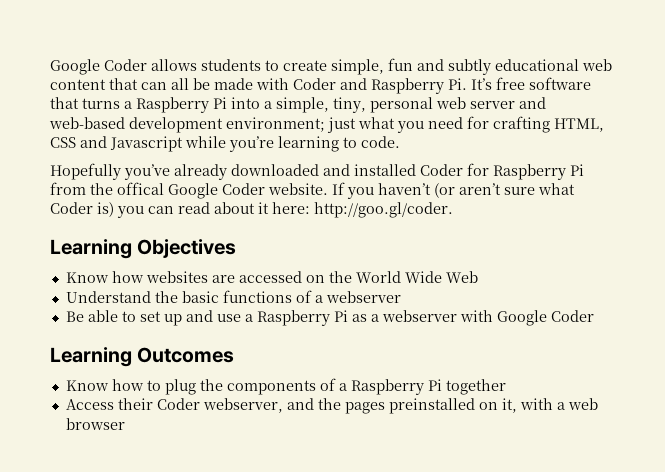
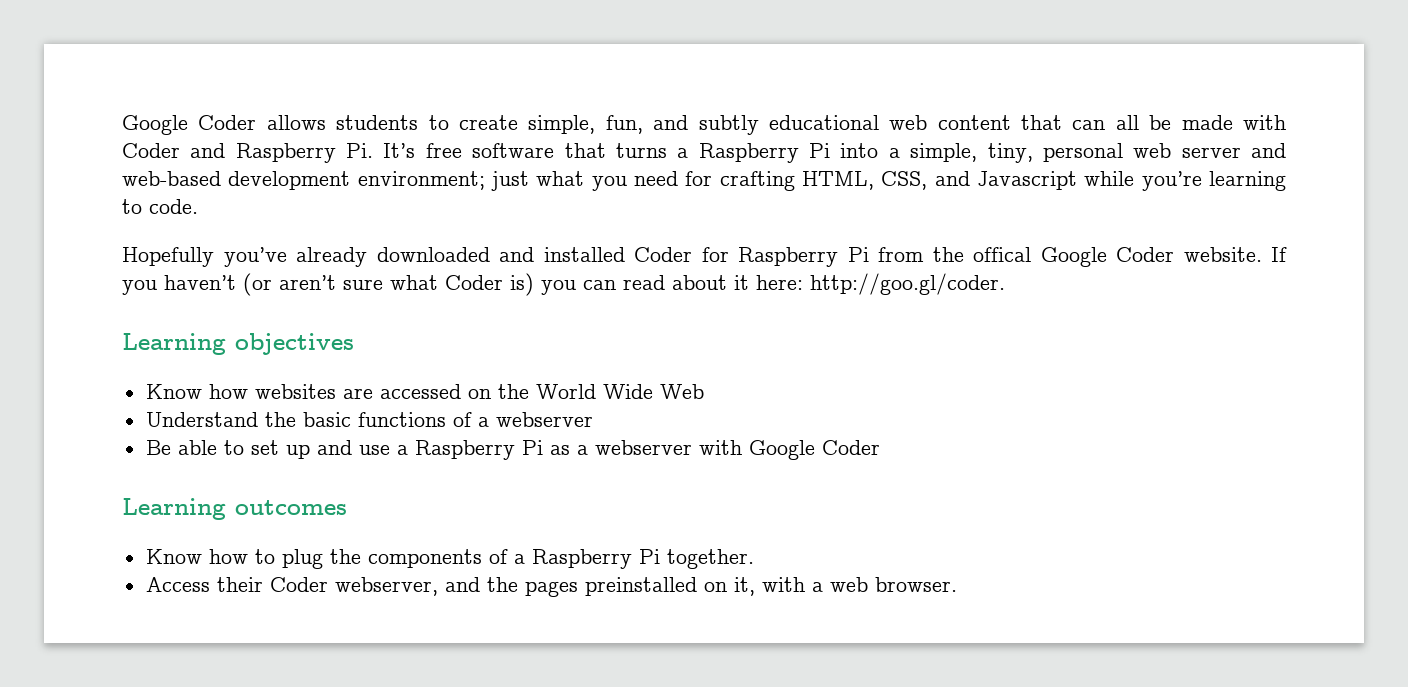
- Google Coder allows students to create simple, fun and subtly educational web content that can all be made with Coder and Raspberry Pi. It’s free software that turns a Raspberry Pi into a simple, tiny, personal web server and web-based development environment; just what you need for crafting HTML, CSS and Javascript while you’re learning to code.
+ Google Coder allows students to create simple, fun, and subtly educational web content that can all be made with Coder and Raspberry Pi. It’s free software that turns a Raspberry Pi into a simple, tiny, personal web server and web-based development environment; just what you need for crafting HTML, CSS, and Javascript while you’re learning to code.
- Learning Objectives
+ Learning objectives
- Learning Outcomes
+ Learning outcomes
- Know how to plug the components of a Raspberry Pi together
+ Know how to plug the components of a Raspberry Pi together.
- Access their Coder webserver, and the pages preinstalled on it, with a web browser
+ Access their Coder webserver, and the pages preinstalled on it, with a web browser.

